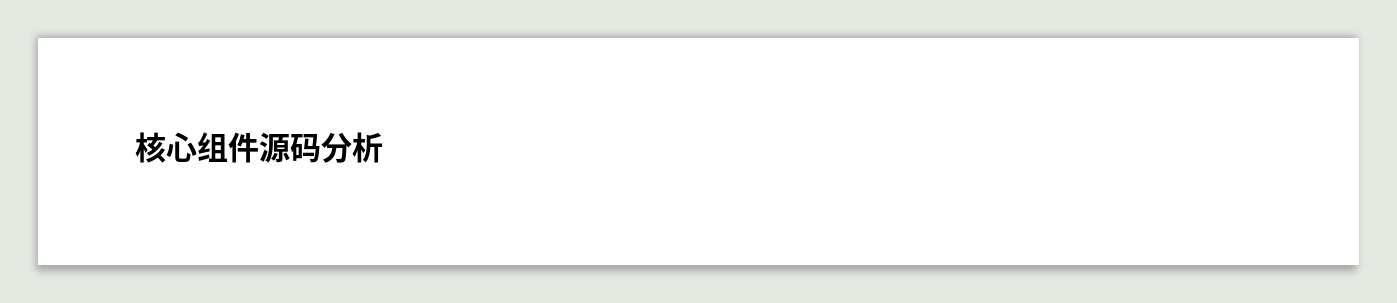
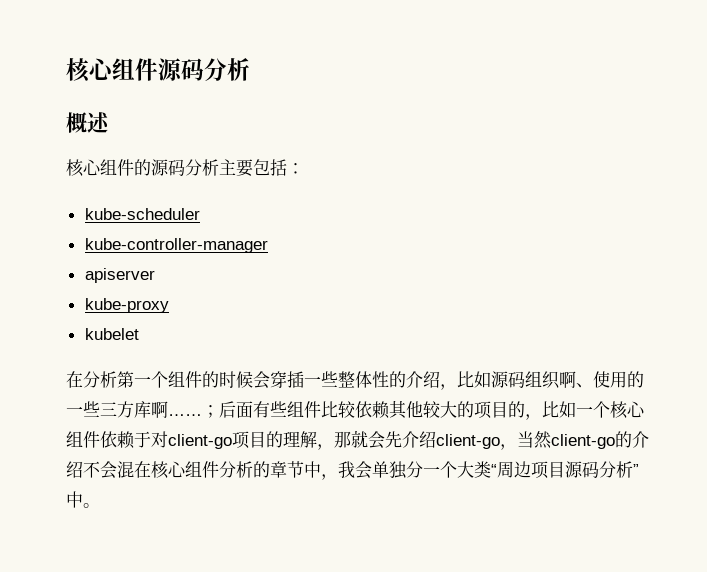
+ 概述
+ 核心组件的源码分析主要包括：
+ kube-scheduler
+ kube-controller-manager
+ apiserver
+ kube-proxy
+ kubelet
+ 在分析第一个组件的时候会穿插一些整体性的介绍，比如源码组织啊、使用的一些三方库啊……；后面有些组件比较依赖其他较大的项目的，比如一个核心组件依赖于对client-go项目的理解，那就会先介绍client-go，当然client-go的介绍不会混在核心组件分析的章节中，我会单独分一个大类“周边项目源码分析”中。

